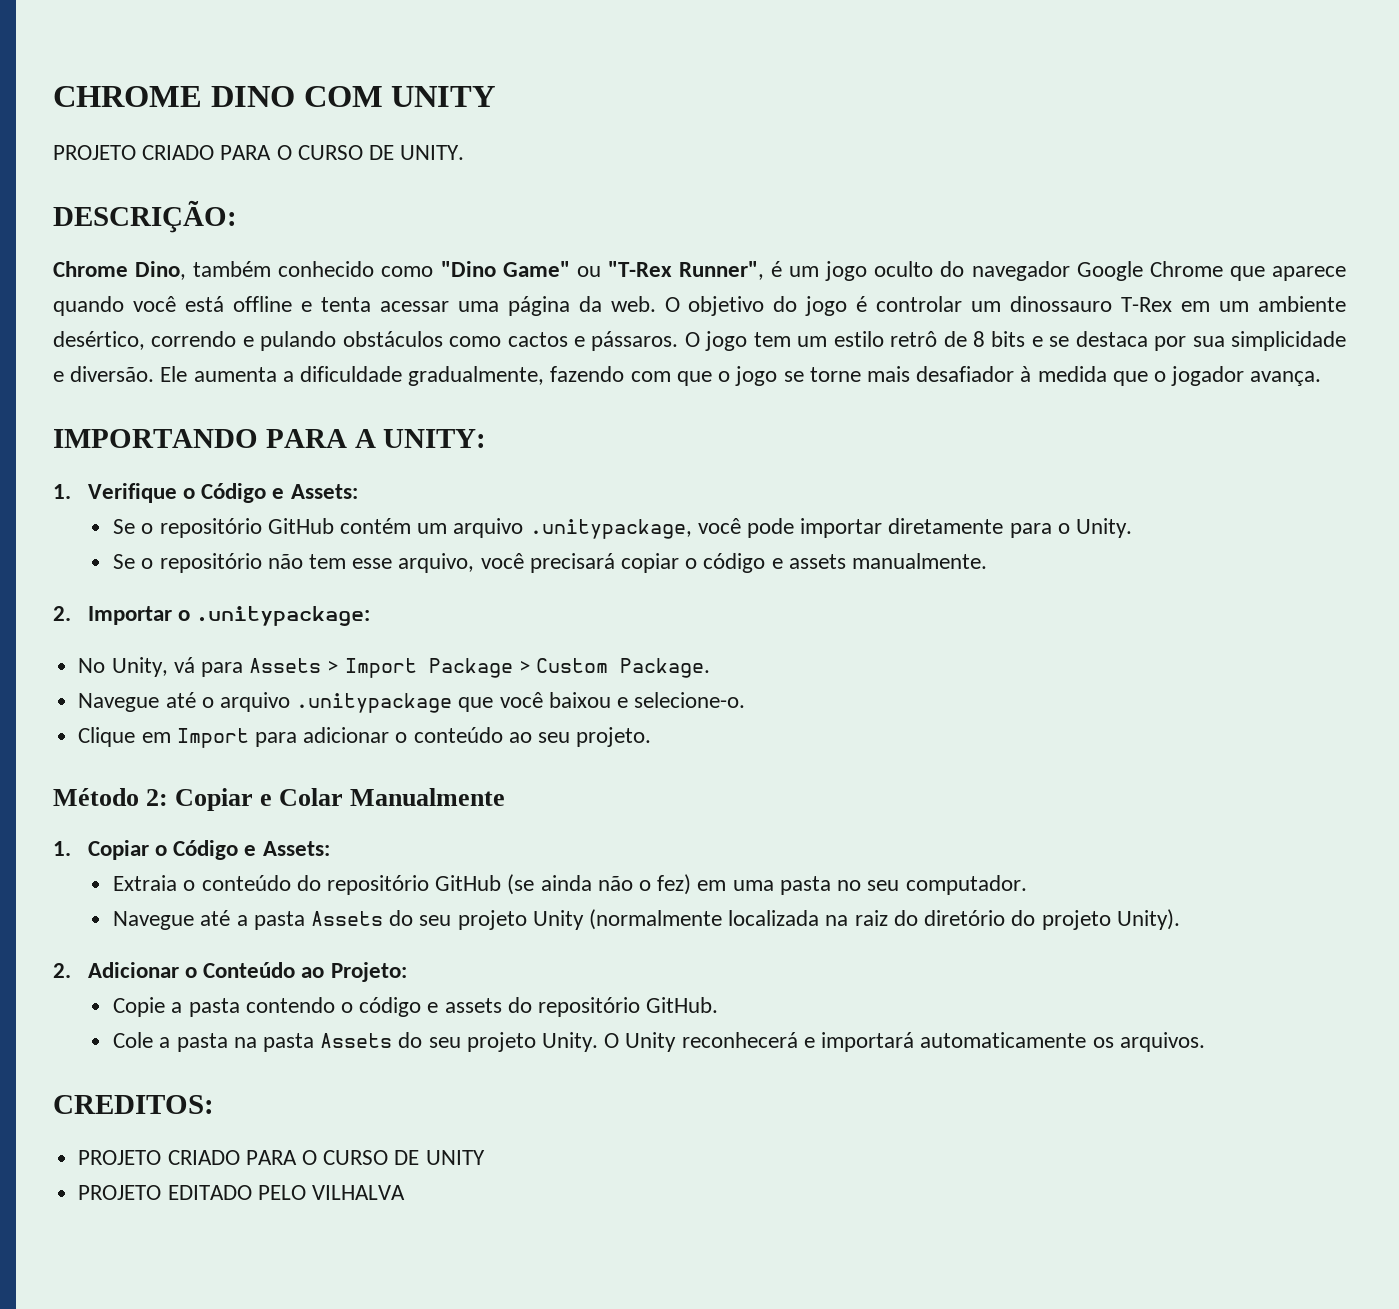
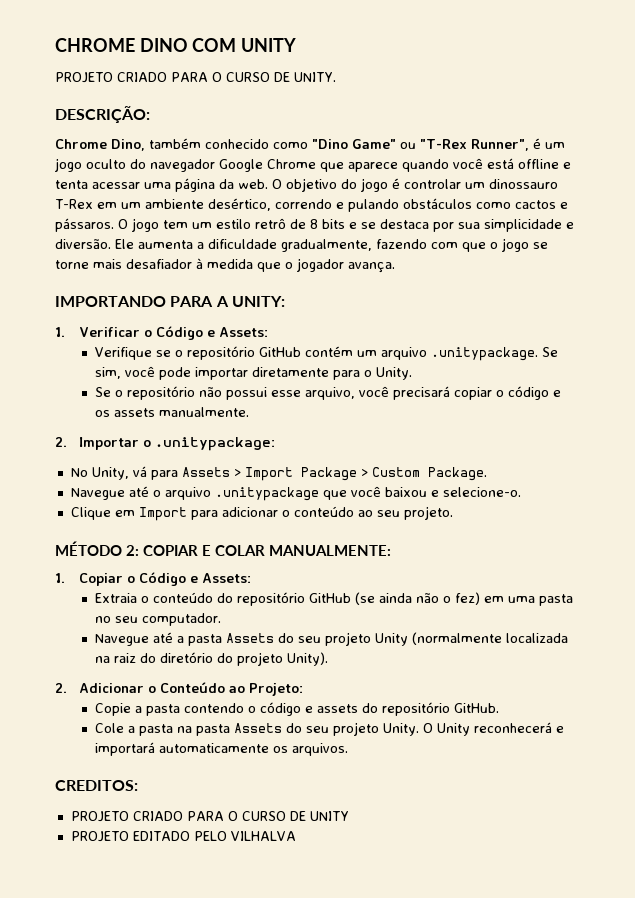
- 1. Verifique o Código e Assets:
- Se o repositório GitHub contém um arquivo .unitypackage, você pode importar diretamente para o Unity.
+ 1. Verificar o Código e Assets:
+ Verifique se o repositório GitHub contém um arquivo .unitypackage. Se sim, você pode importar diretamente para o Unity.
- Se o repositório não tem esse arquivo, você precisará copiar o código e assets manualmente.
+ Se o repositório não possui esse arquivo, você precisará copiar o código e os assets manualmente.
- Método 2: Copiar e Colar Manualmente
+ MÉTODO 2: COPIAR E COLAR MANUALMENTE:

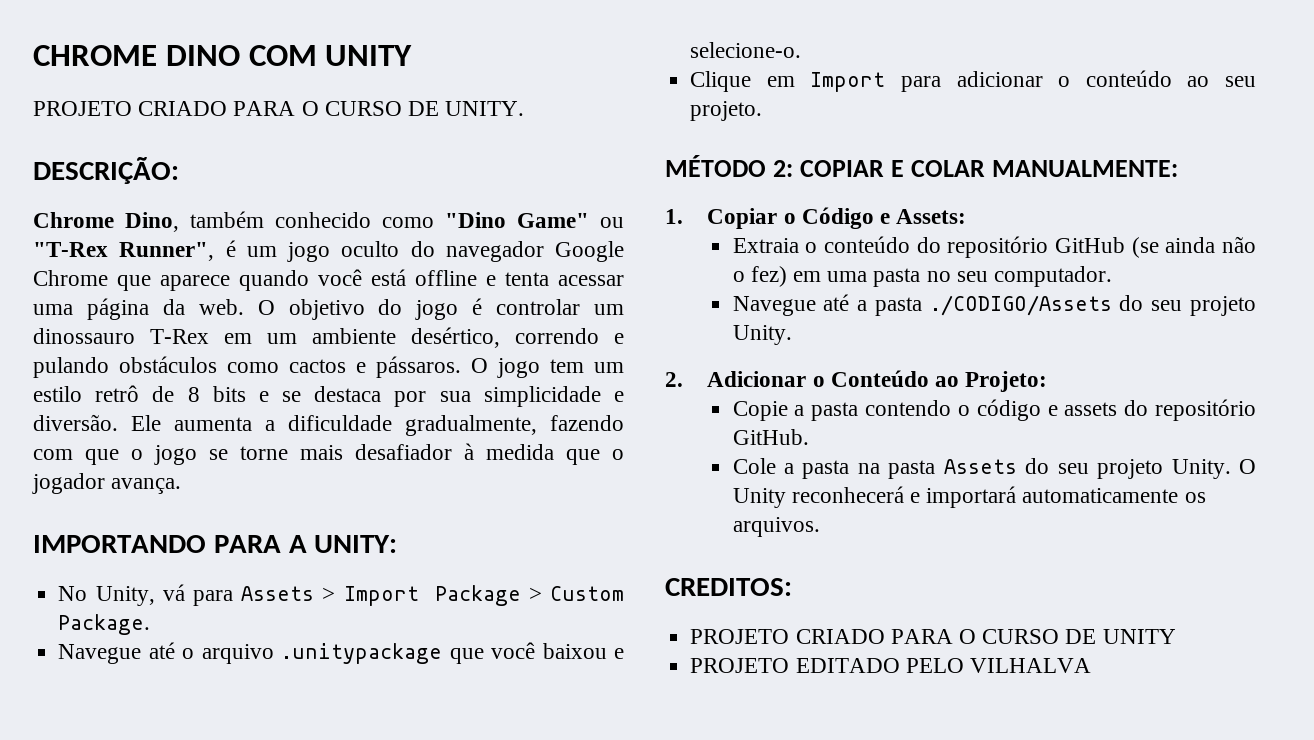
- 1. Verificar o Código e Assets:
- Verifique se o repositório GitHub contém um arquivo .unitypackage. Se sim, você pode importar diretamente para o Unity.
- Se o repositório não possui esse arquivo, você precisará copiar o código e os assets manualmente.
- 2. Importar o .unitypackage:
- Navegue até a pasta Assets do seu projeto Unity (normalmente localizada na raiz do diretório do projeto Unity).
+ Navegue até a pasta ./CODIGO/Assets do seu projeto Unity.

